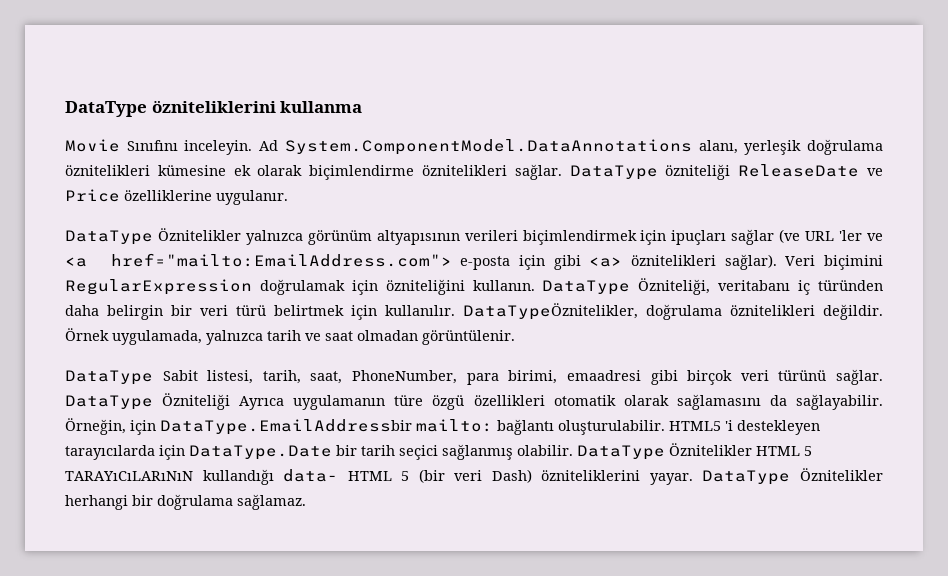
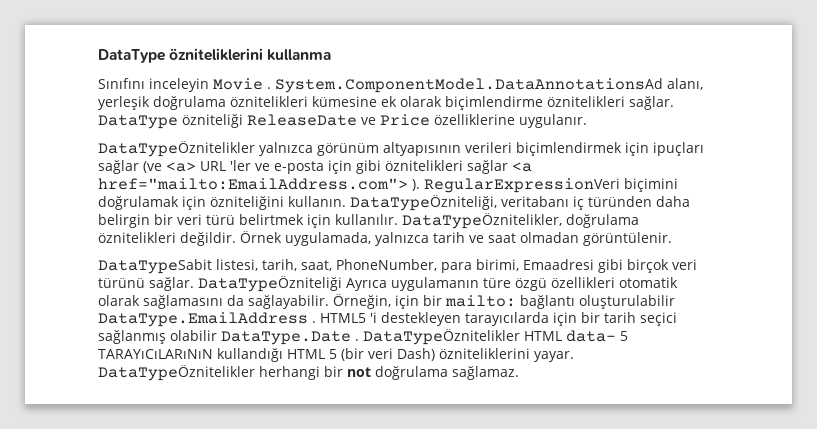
- Movie Sınıfını inceleyin. Ad System.ComponentModel.DataAnnotations alanı, yerleşik doğrulama öznitelikleri kümesine ek olarak biçimlendirme öznitelikleri sağlar.
+ Sınıfını inceleyin Movie . System.ComponentModel.DataAnnotationsAd alanı, yerleşik doğrulama öznitelikleri kümesine ek olarak biçimlendirme öznitelikleri sağlar.
- DataType Öznitelikler yalnızca görünüm altyapısının verileri biçimlendirmek için ipuçları sağlar (ve URL 'ler ve <a href="mailto:EmailAddress.com"> e-posta için gibi <a> öznitelikleri sağlar). Veri biçimini RegularExpression doğrulamak için özniteliğini kullanın.
+ DataTypeÖznitelikler yalnızca görünüm altyapısının verileri biçimlendirmek için ipuçları sağlar (ve <a> URL 'ler ve e-posta için gibi öznitelikleri sağlar <a href="mailto:EmailAddress.com"> ). RegularExpressionVeri biçimini doğrulamak için özniteliğini kullanın.
- DataType Özniteliği, veritabanı iç türünden daha belirgin bir veri türü belirtmek için kullanılır.
+ DataTypeÖzniteliği, veritabanı iç türünden daha belirgin bir veri türü belirtmek için kullanılır.
- DataType Sabit listesi, tarih, saat, PhoneNumber, para birimi, emaadresi gibi birçok veri türünü sağlar.
+ DataTypeSabit listesi, tarih, saat, PhoneNumber, para birimi, Emaadresi gibi birçok veri türünü sağlar.
- DataType Özniteliği Ayrıca uygulamanın türe özgü özellikleri otomatik olarak sağlamasını da sağlayabilir.
+ DataTypeÖzniteliği Ayrıca uygulamanın türe özgü özellikleri otomatik olarak sağlamasını da sağlayabilir.
- Örneğin, için DataType.EmailAddressbir mailto: bağlantı oluşturulabilir.
+ Örneğin, için bir mailto: bağlantı oluşturulabilir DataType.EmailAddress .
- HTML5 'i destekleyen tarayıcılarda için DataType.Date bir tarih seçici sağlanmış olabilir. DataType Öznitelikler HTML 5 TARAYıCıLARıNıN kullandığı data- HTML 5 (bir veri Dash) özniteliklerini yayar.
+ HTML5 'i destekleyen tarayıcılarda için bir tarih seçici sağlanmış olabilir DataType.Date . DataTypeÖznitelikler HTML data- 5 TARAYıCıLARıNıN kullandığı HTML 5 (bir veri Dash) özniteliklerini yayar.
- DataType Öznitelikler herhangi bir doğrulama sağlamaz.
+ DataTypeÖznitelikler herhangi bir not doğrulama sağlamaz.

